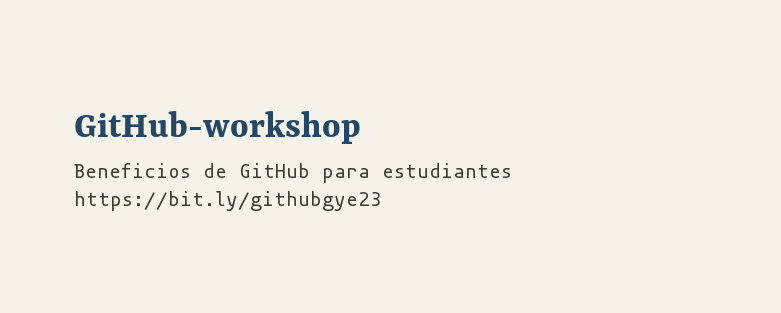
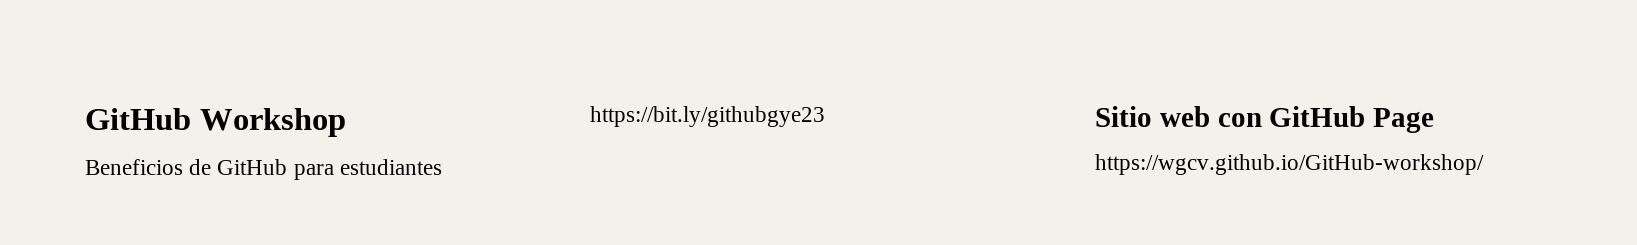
- GitHub-workshop
+ GitHub Workshop
+ Sitio web con GitHub Page
+ https://wgcv.github.io/GitHub-workshop/

